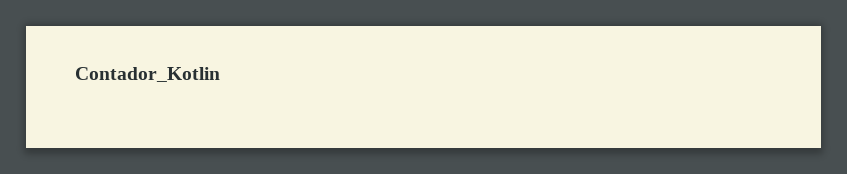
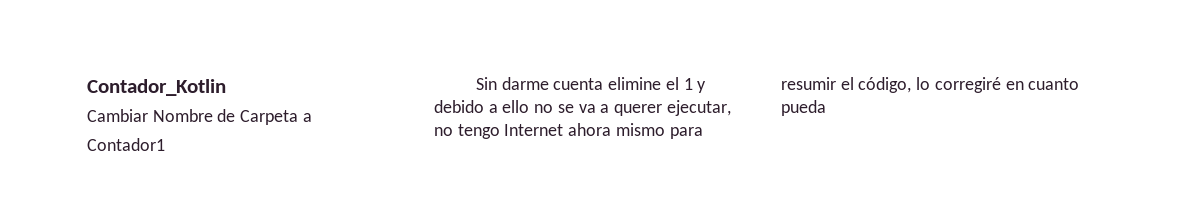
+ Cambiar Nombre de Carpeta a
+ Contador1
+ Sin darme cuenta elimine el 1 y debido a ello no se va a querer ejecutar, no tengo Internet ahora mismo para resumir el código, lo corregiré en cuanto pueda

